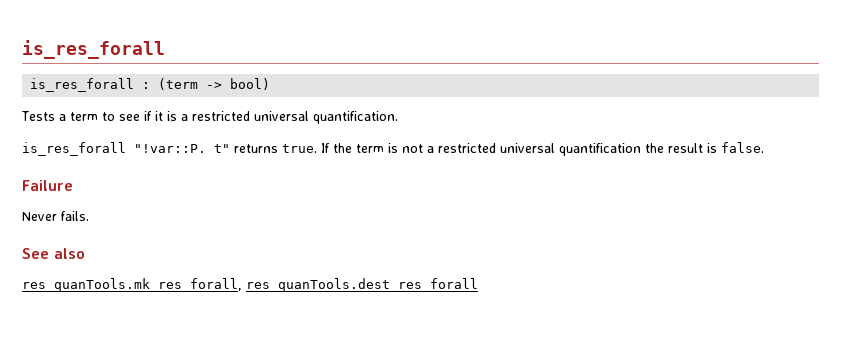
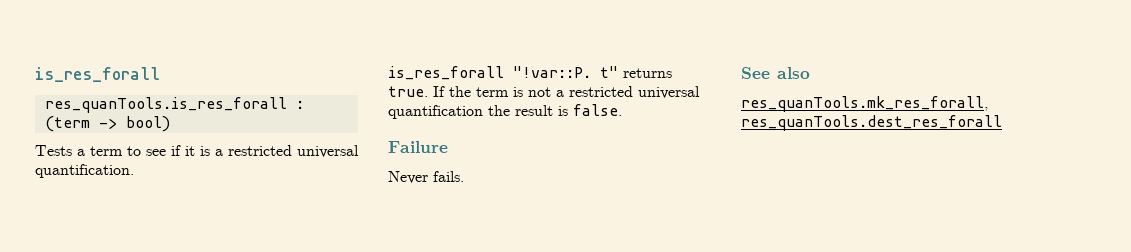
- is_res_forall : (term -> bool)
+ res_quanTools.is_res_forall : (term -> bool)

